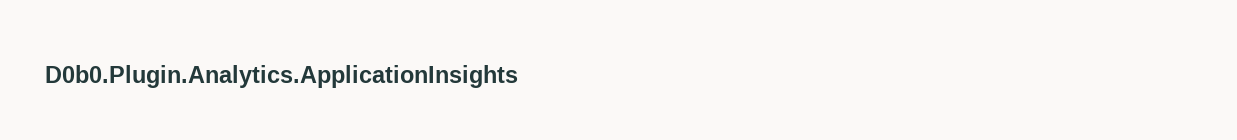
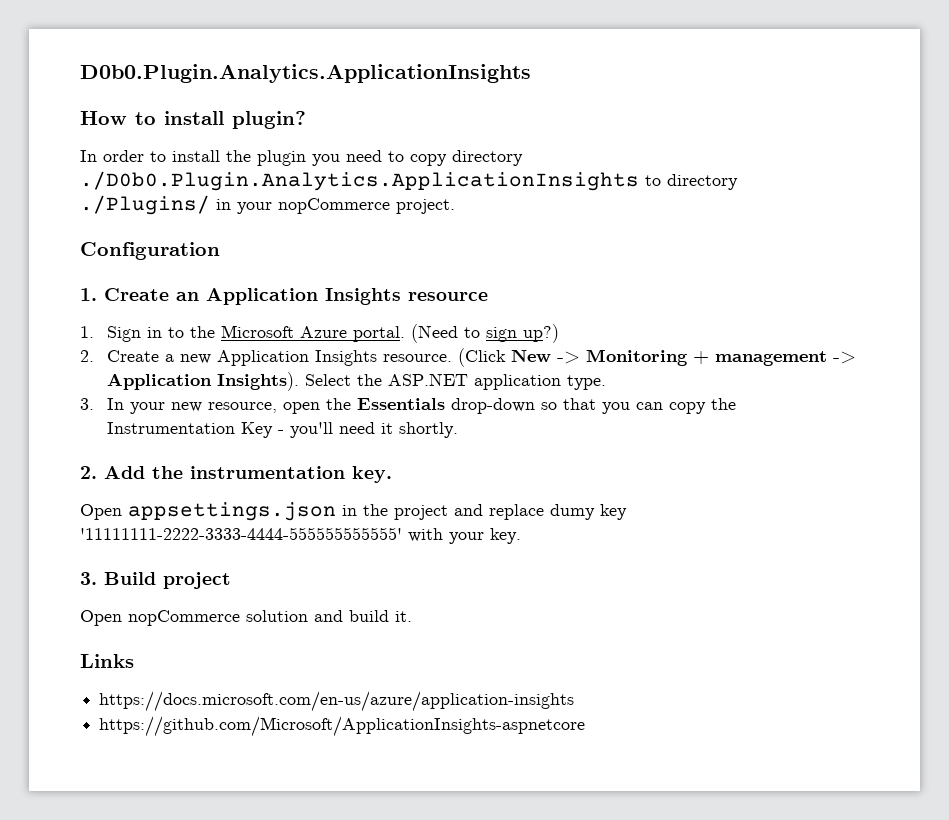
+ How to install plugin?
+ In order to install the plugin you need to copy directory ./D0b0.Plugin.Analytics.ApplicationInsights to directory ./Plugins/ in your nopCommerce project.
+ Configuration
+ 1. Create an Application Insights resource
+ 1. Sign in to the Microsoft Azure portal. (Need to sign up?)
+ 2. Create a new Application Insights resource. (Click New -> Monitoring + management -> Application Insights). Select the ASP.NET application type.
+ 3. In your new resource, open the Essentials drop-down so that you can copy the Instrumentation Key - you'll need it shortly.
+ 2. Add the instrumentation key.
+ Open appsettings.json in the project and replace dumy key '11111111-2222-3333-4444-555555555555' with your key.
+ 3. Build project
+ Open nopCommerce solution and build it.
+ Links
+ https://docs.microsoft.com/en-us/azure/application-insights
+ https://github.com/Microsoft/ApplicationInsights-aspnetcore

